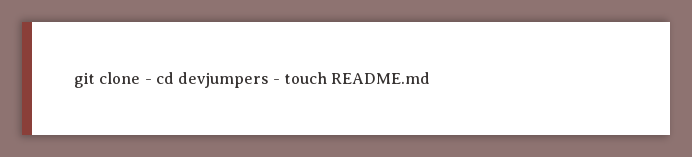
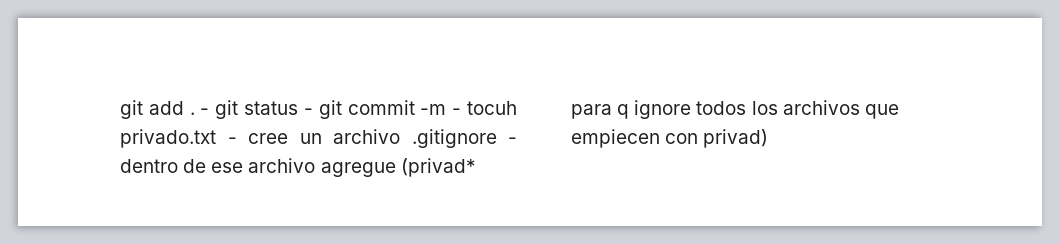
- git clone - cd devjumpers - touch README.md
+ git add . - git status - git commit -m - tocuh privado.txt - cree un archivo .gitignore - dentro de ese archivo agregue (privad* para q ignore todos los archivos que empiecen con privad)

